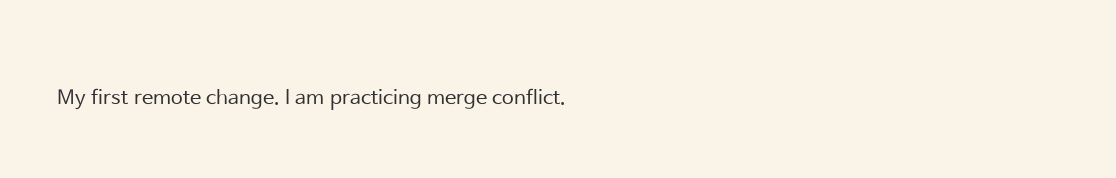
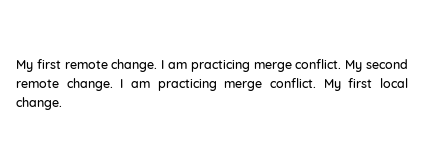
+ My second remote change. I am practicing merge conflict. My first local change.

